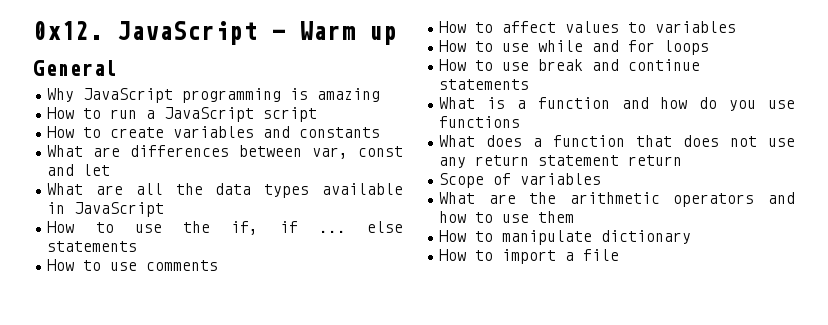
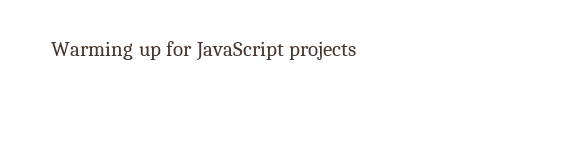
- 0x12. JavaScript - Warm up
- General
- Why JavaScript programming is amazing
- How to run a JavaScript script
- How to create variables and constants
- What are differences between var, const and let
- What are all the data types available in JavaScript
- How to use the if, if ... else statements
- How to use comments
- How to affect values to variables
- How to use while and for loops
- How to use break and continue statements
- What is a function and how do you use functions
- What does a function that does not use any return statement return
- Scope of variables
- What are the arithmetic operators and how to use them
- How to manipulate dictionary
- How to import a file
+ Warming up for JavaScript projects

